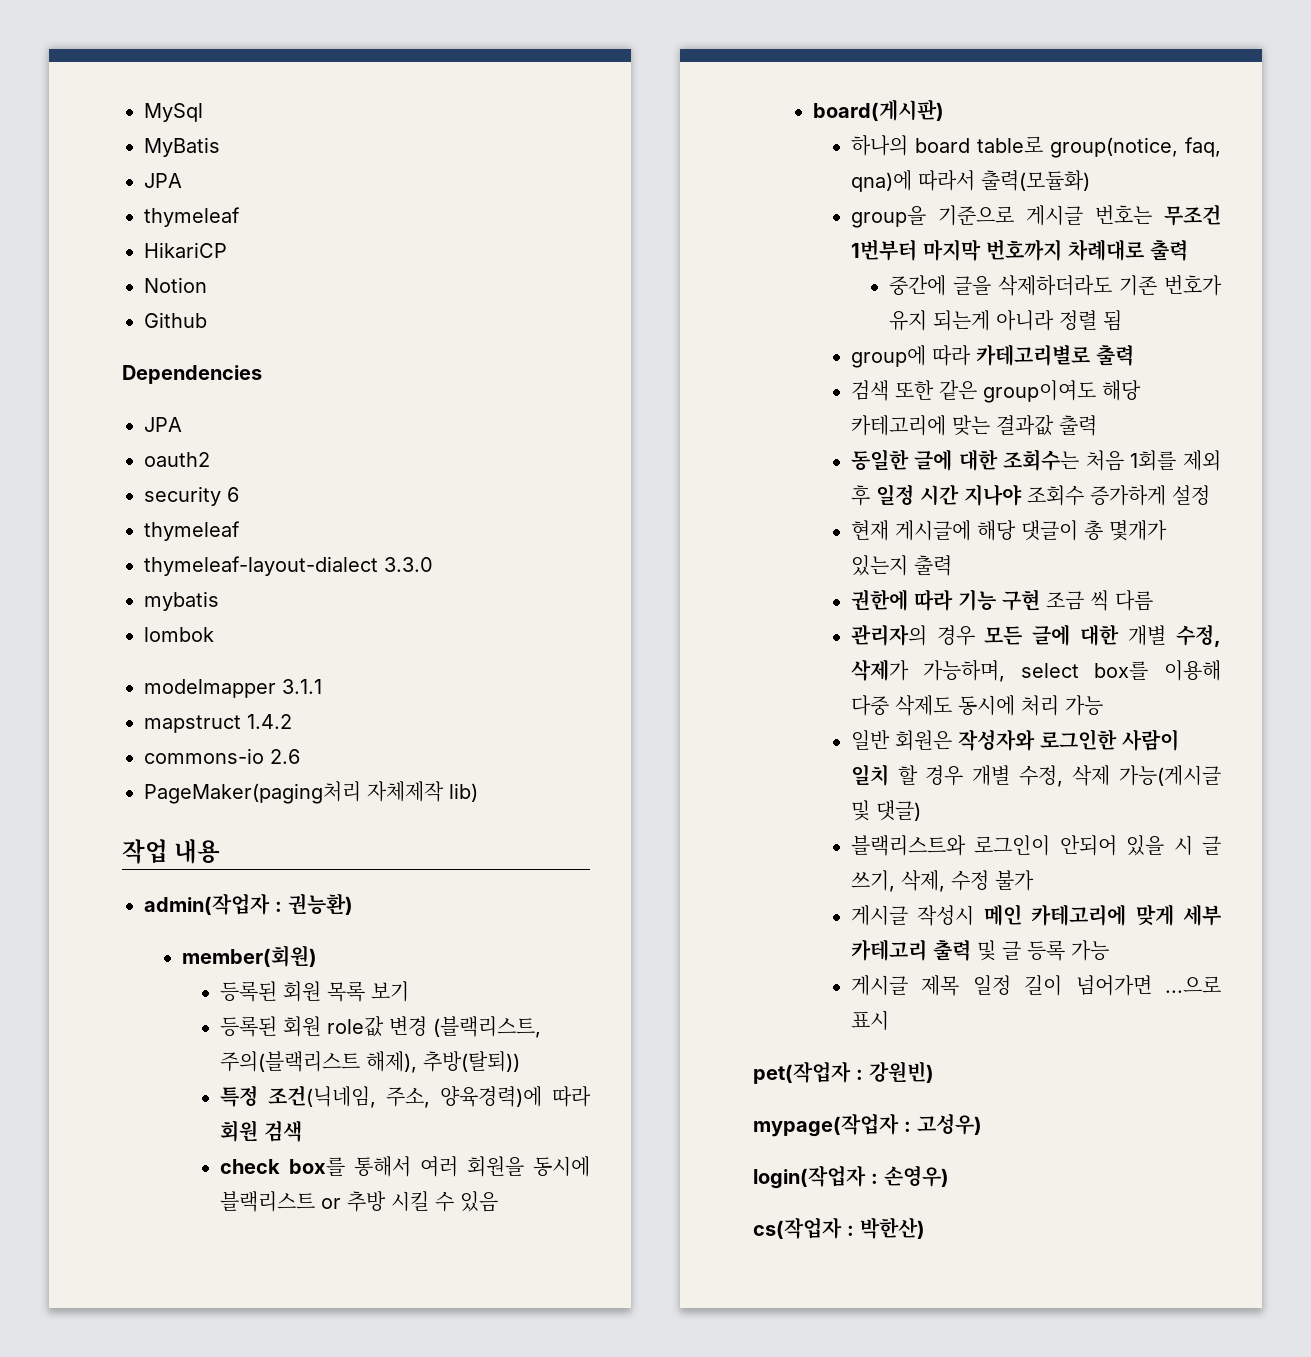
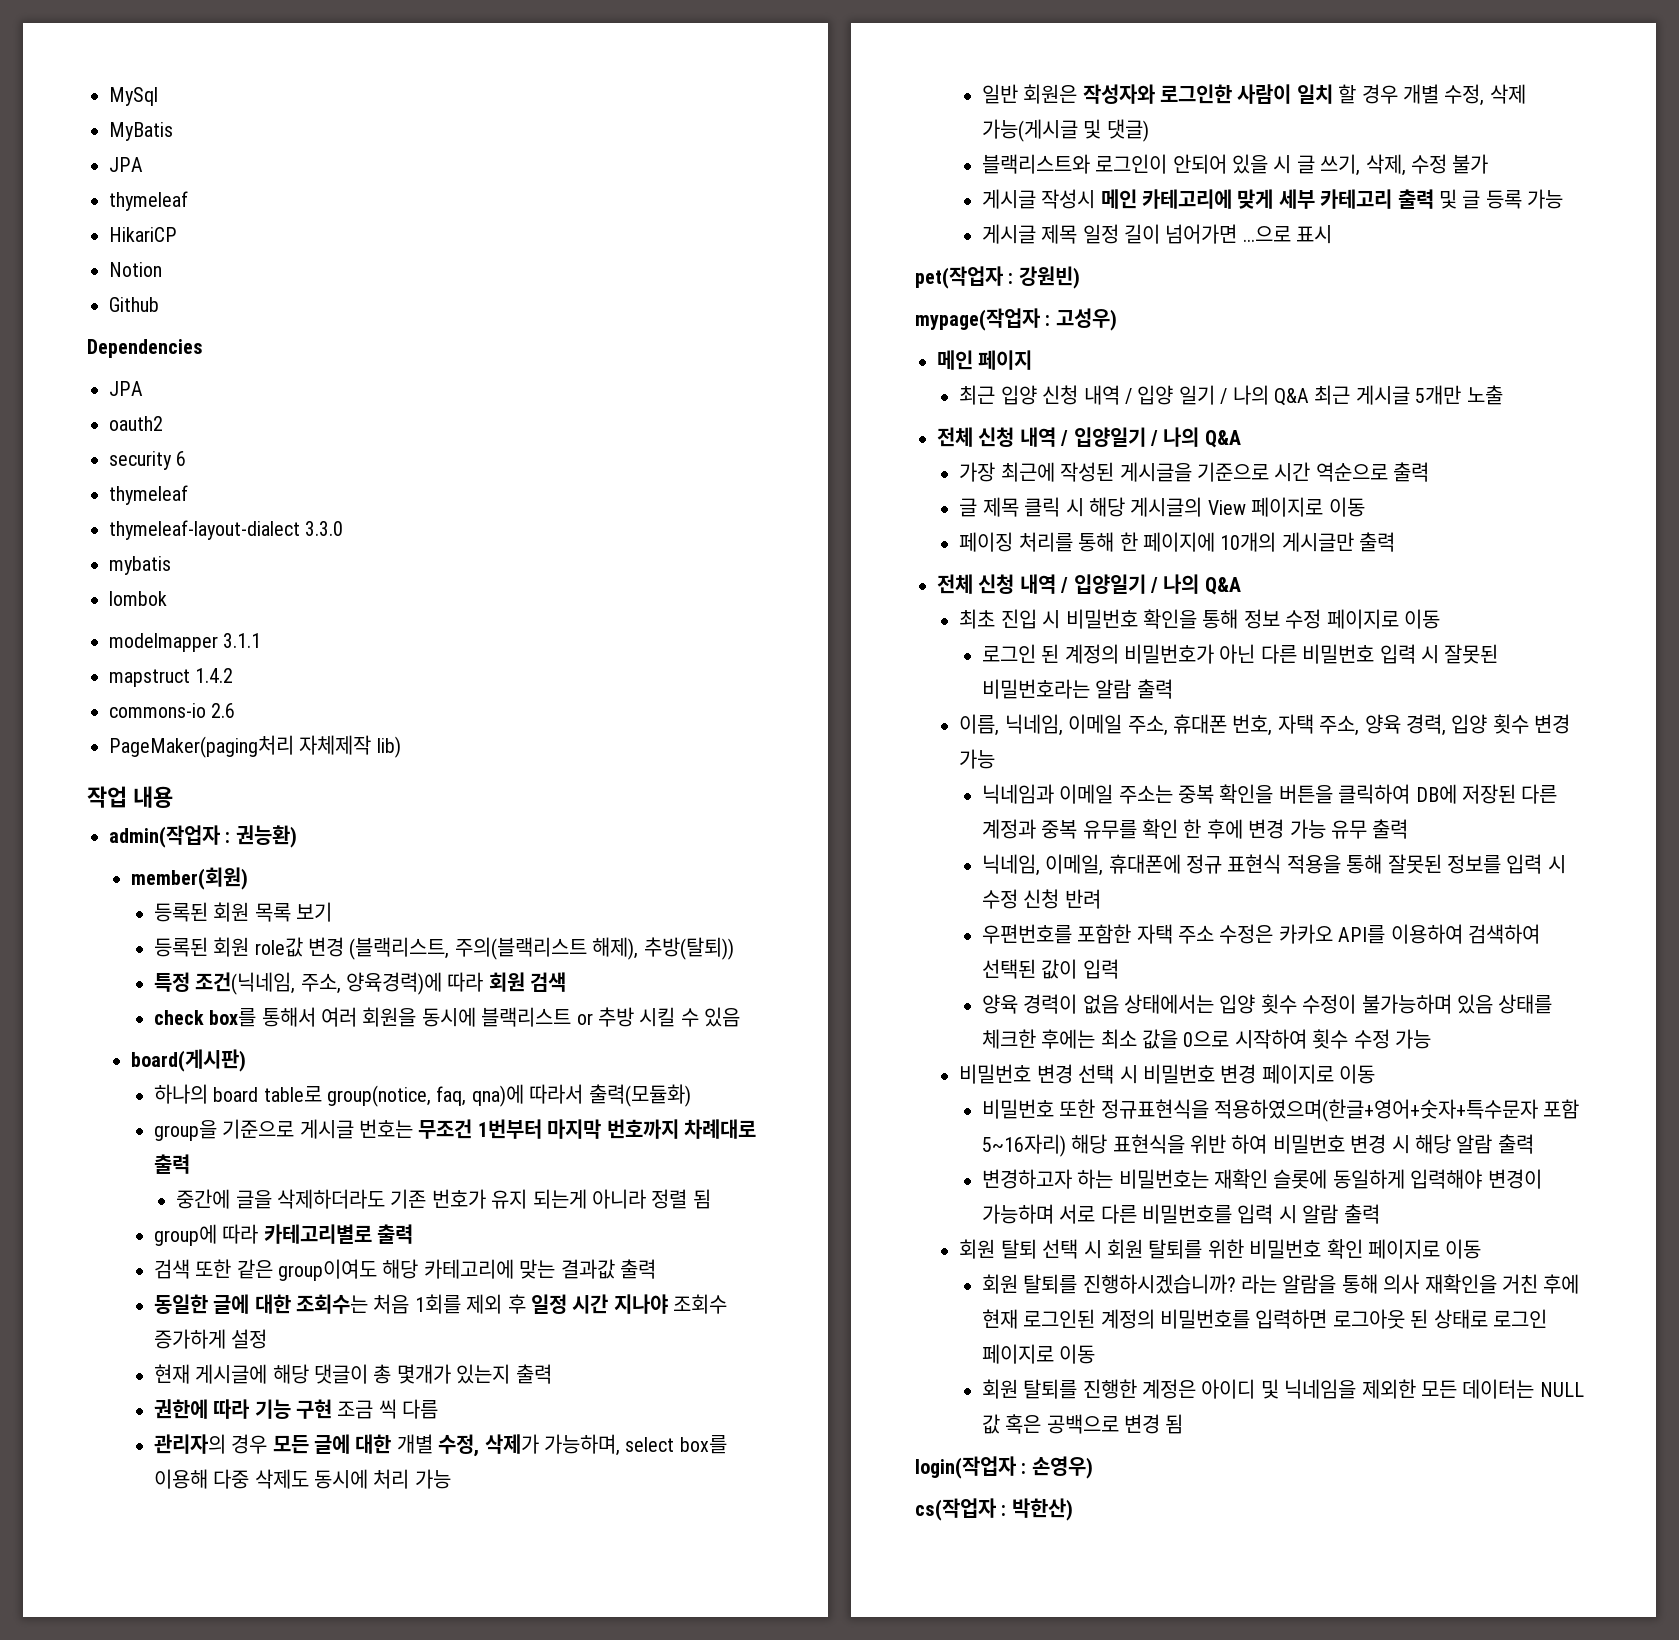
+ 메인 페이지
+ 최근 입양 신청 내역 / 입양 일기 / 나의 Q&A 최근 게시글 5개만 노출
+ 전체 신청 내역 / 입양일기 / 나의 Q&A
+ 가장 최근에 작성된 게시글을 기준으로 시간 역순으로 출력
+ 글 제목 클릭 시 해당 게시글의 View 페이지로 이동
+ 페이징 처리를 통해 한 페이지에 10개의 게시글만 출력
+ 전체 신청 내역 / 입양일기 / 나의 Q&A
+ 최초 진입 시 비밀번호 확인을 통해 정보 수정 페이지로 이동
+ 로그인 된 계정의 비밀번호가 아닌 다른 비밀번호 입력 시 잘못된 비밀번호라는 알람 출력
+ 이름, 닉네임, 이메일 주소, 휴대폰 번호, 자택 주소, 양육 경력, 입양 횟수 변경 가능
+ 닉네임과 이메일 주소는 중복 확인을 버튼을 클릭하여 DB에 저장된 다른 계정과 중복 유무를 확인 한 후에 변경 가능 유무 출력
+ 닉네임, 이메일, 휴대폰에 정규 표현식 적용을 통해 잘못된 정보를 입력 시 수정 신청 반려
+ 우편번호를 포함한 자택 주소 수정은 카카오 API를 이용하여 검색하여 선택된 값이 입력
+ 양육 경력이 없음 상태에서는 입양 횟수 수정이 불가능하며 있음 상태를 체크한 후에는 최소 값을 0으로 시작하여 횟수 수정 가능
+ 비밀번호 변경 선택 시 비밀번호 변경 페이지로 이동
+ 비밀번호 또한 정규표현식을 적용하였으며(한글+영어+숫자+특수문자 포함 5~16자리) 해당 표현식을 위반 하여 비밀번호 변경 시 해당 알람 출력
+ 변경하고자 하는 비밀번호는 재확인 슬롯에 동일하게 입력해야 변경이 가능하며 서로 다른 비밀번호를 입력 시 알람 출력
+ 회원 탈퇴 선택 시 회원 탈퇴를 위한 비밀번호 확인 페이지로 이동
+ 회원 탈퇴를 진행하시겠습니까? 라는 알람을 통해 의사 재확인을 거친 후에 현재 로그인된 계정의 비밀번호를 입력하면 로그아웃 된 상태로 로그인 페이지로 이동
+ 회원 탈퇴를 진행한 계정은 아이디 및 닉네임을 제외한 모든 데이터는 NULL 값 혹은 공백으로 변경 됨

